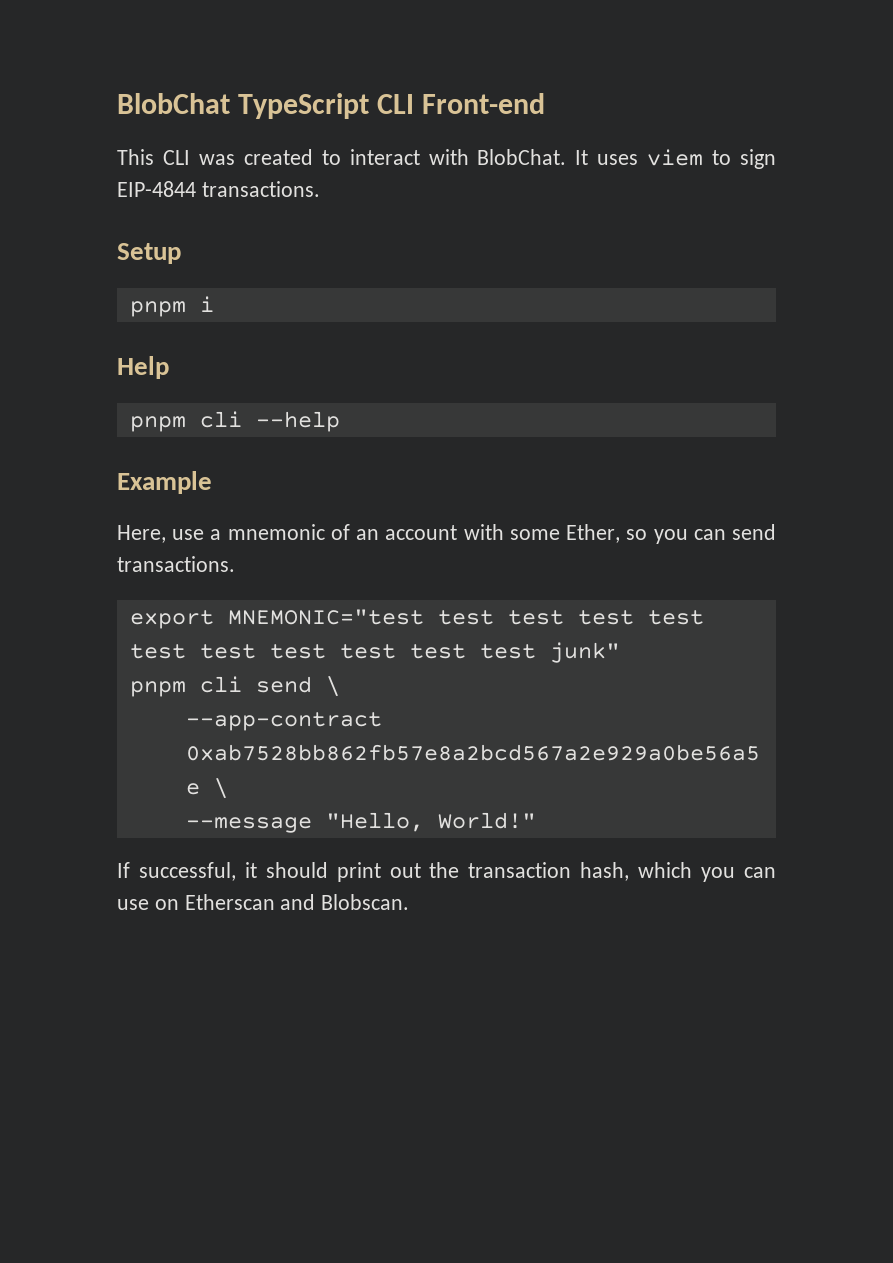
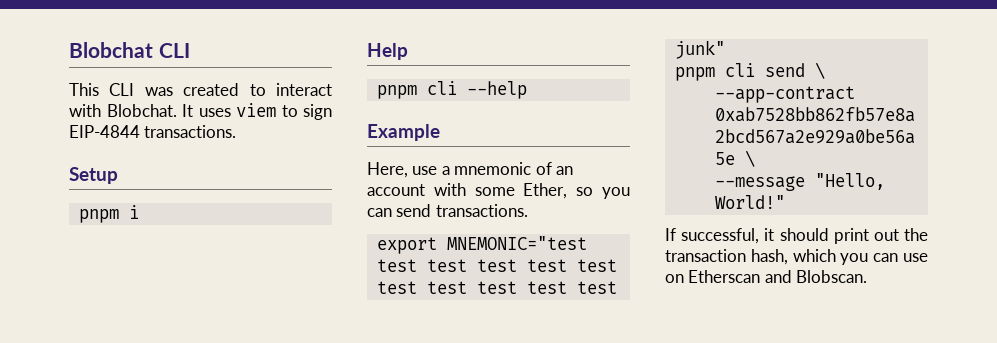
- BlobChat TypeScript CLI Front-end
+ Blobchat CLI
- This CLI was created to interact with BlobChat.
+ This CLI was created to interact with Blobchat.

